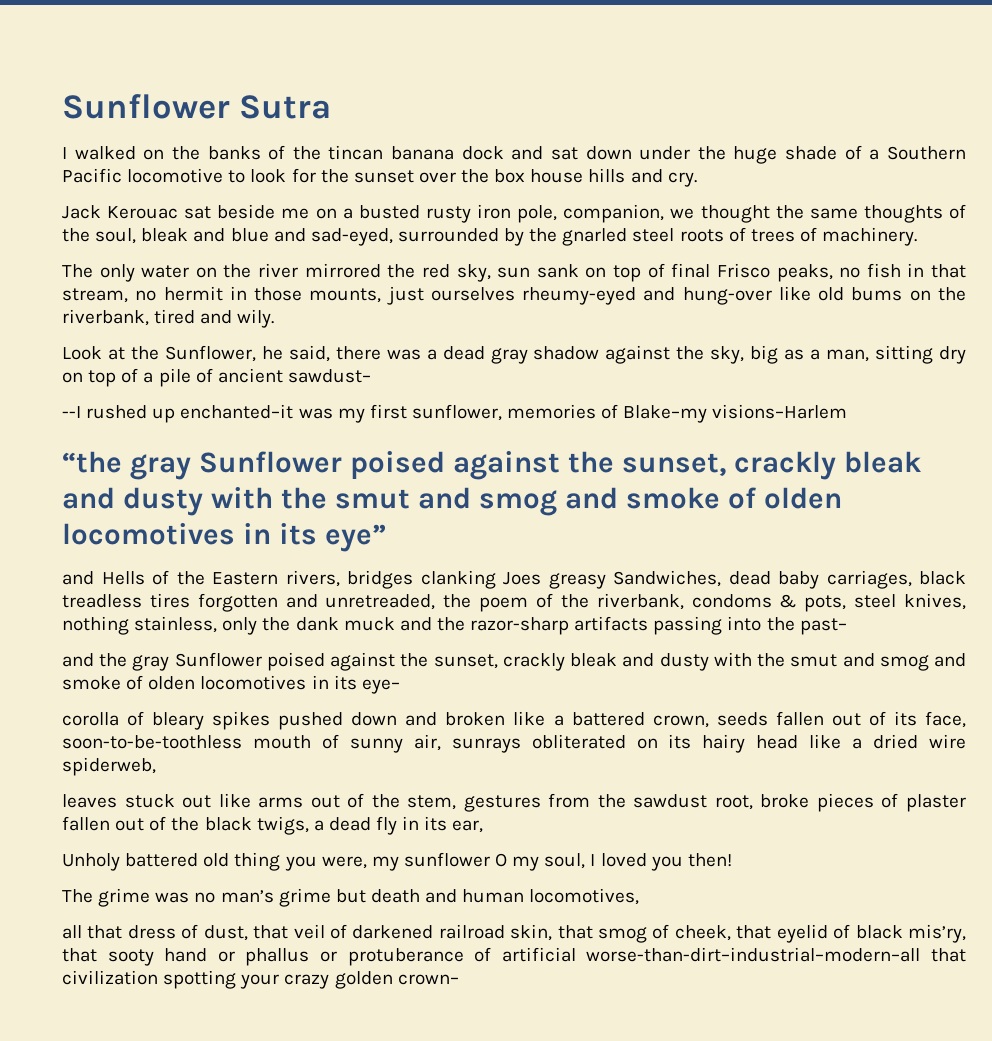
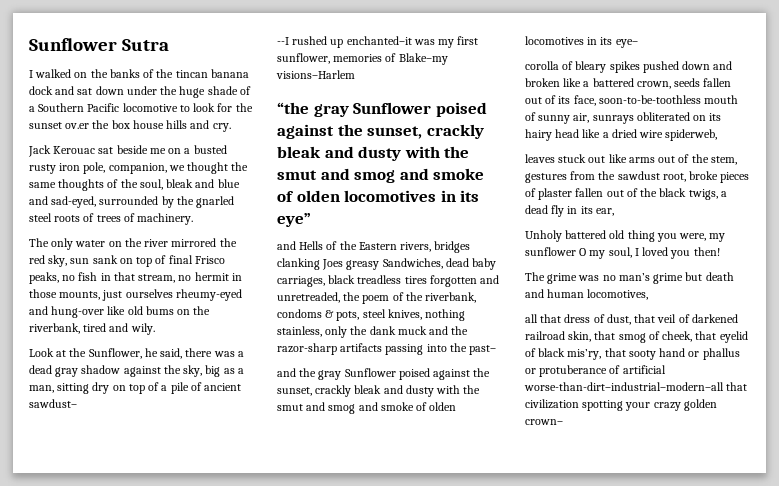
- I walked on the banks of the tincan banana dock and sat down under the huge shade of a Southern Pacific locomotive to look for the sunset over the box house hills and cry.
+ I walked on the banks of the tincan banana dock and sat down under the huge shade of a Southern Pacific locomotive to look for the sunset ov.er the box house hills and cry.

